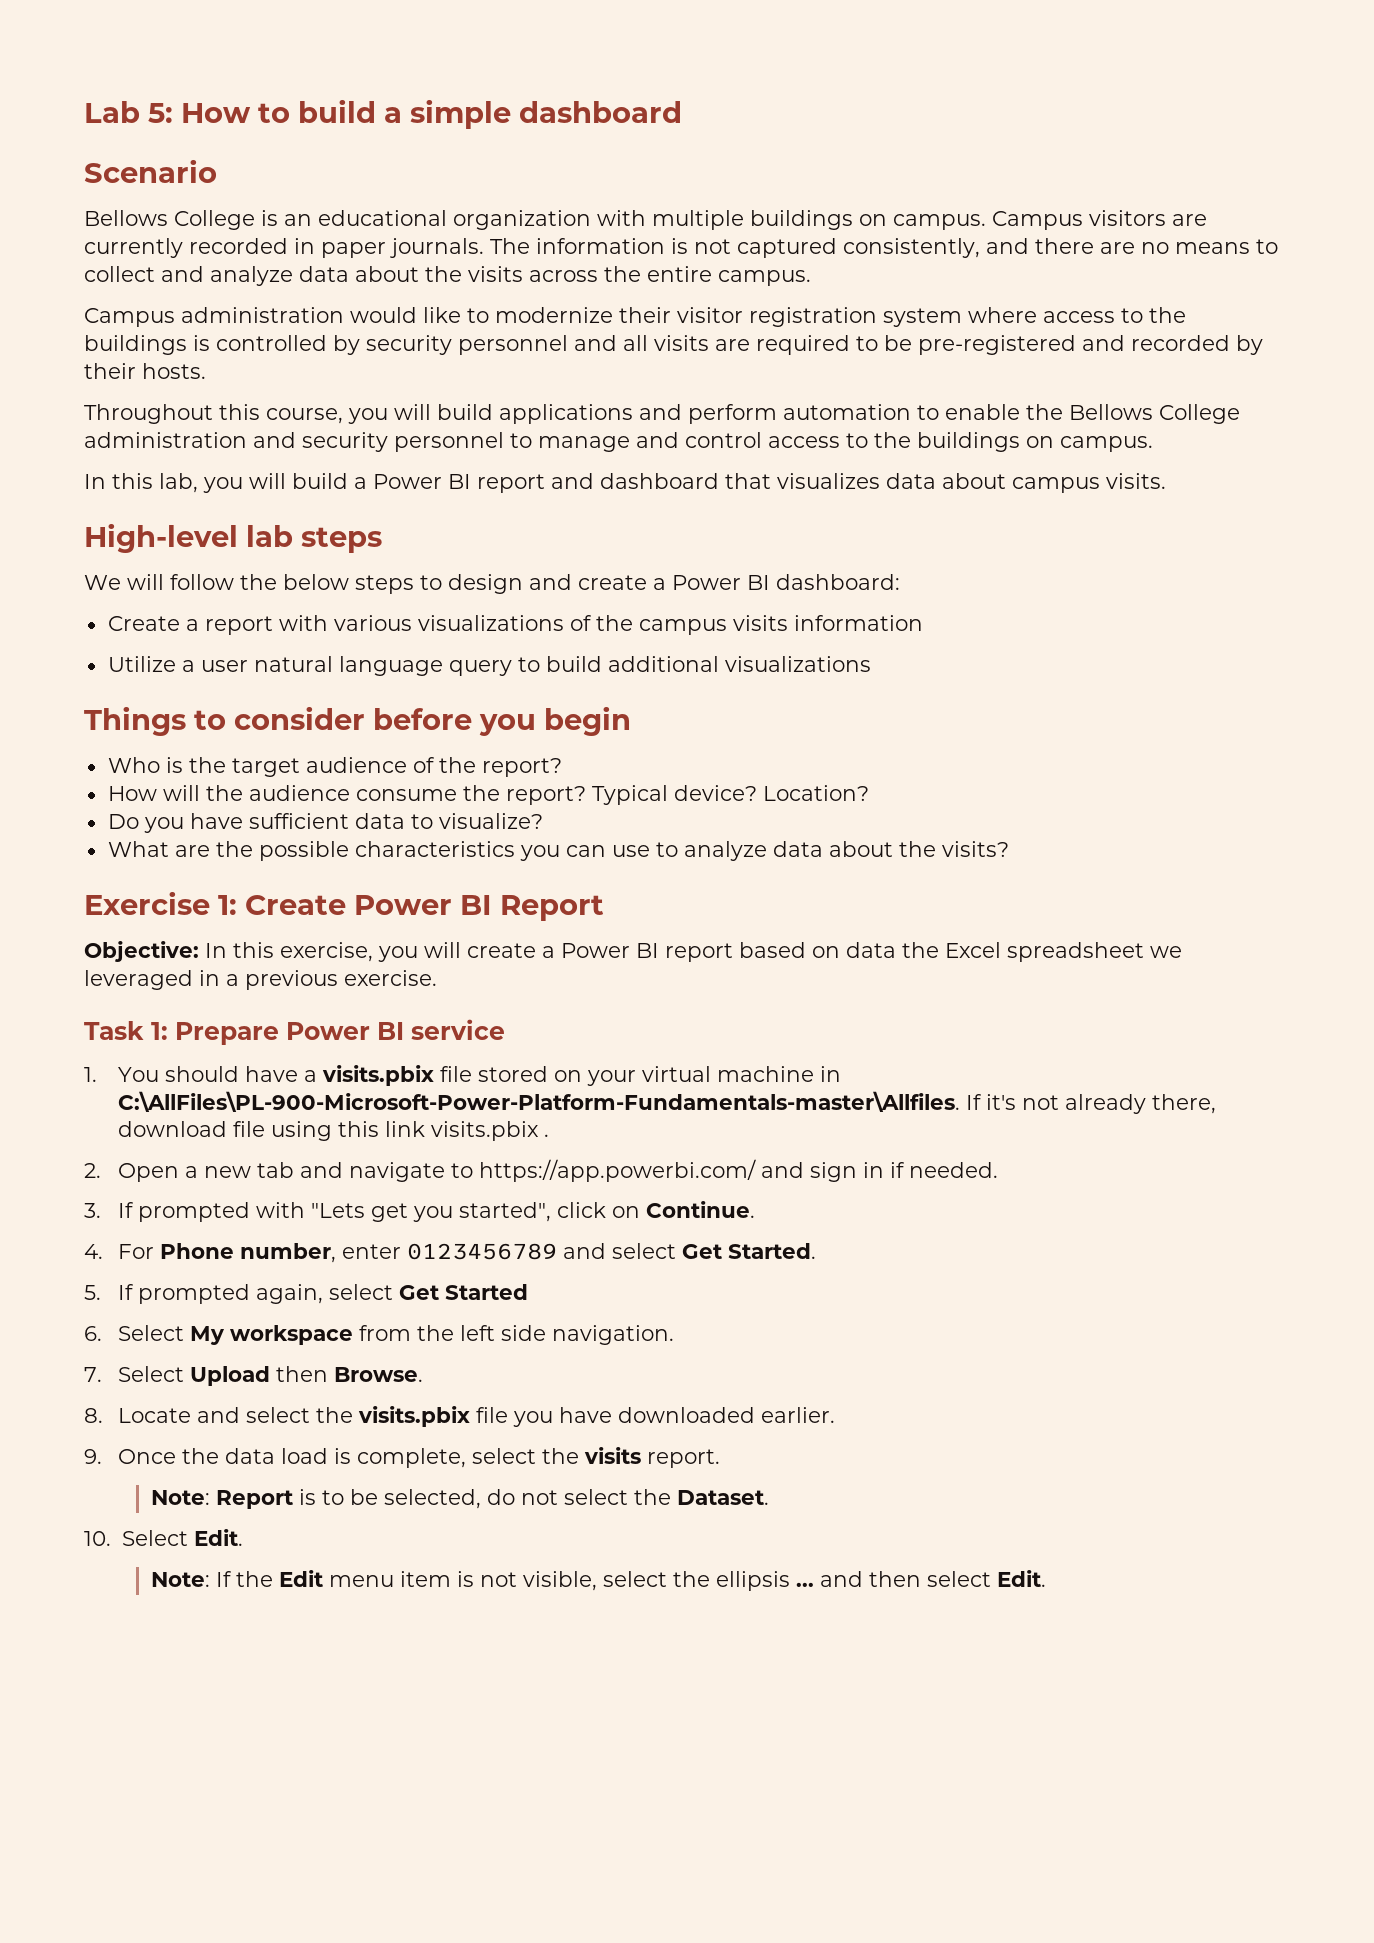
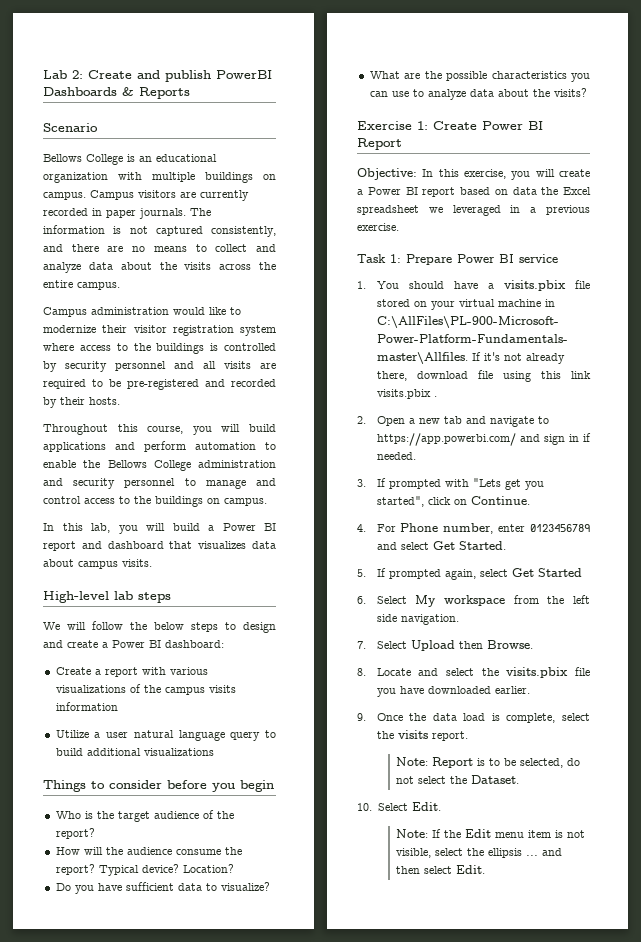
- Lab 5: How to build a simple dashboard
+ Lab 2: Create and publish PowerBI Dashboards & Reports

